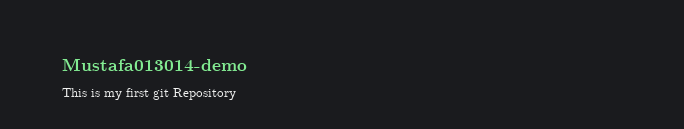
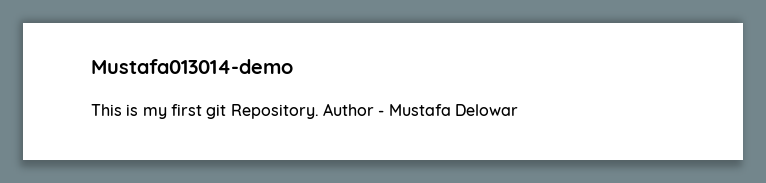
- This is my first git Repository
+ This is my first git Repository. Author - Mustafa Delowar

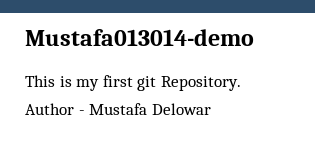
- This is my first git Repository. Author - Mustafa Delowar
+ This is my first git Repository.
+ Author - Mustafa Delowar

